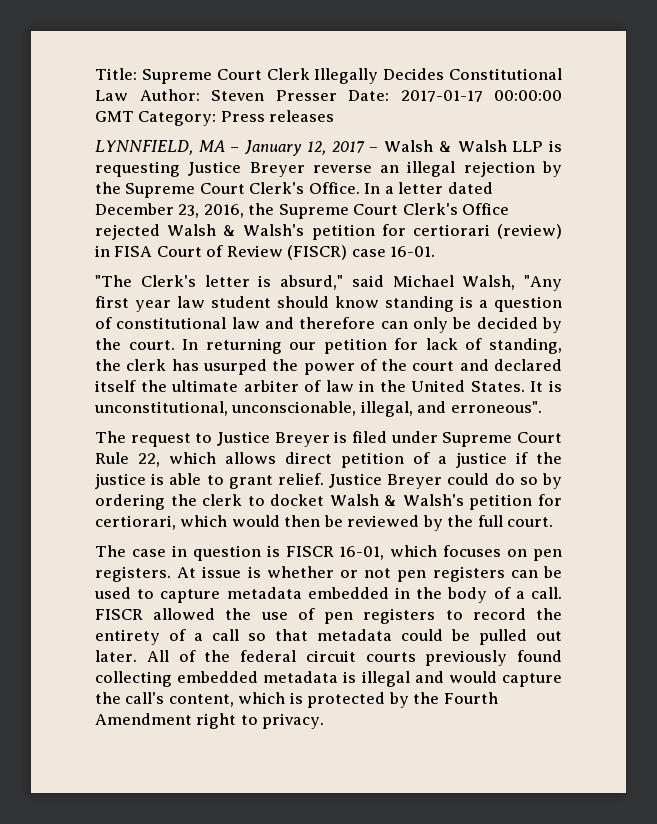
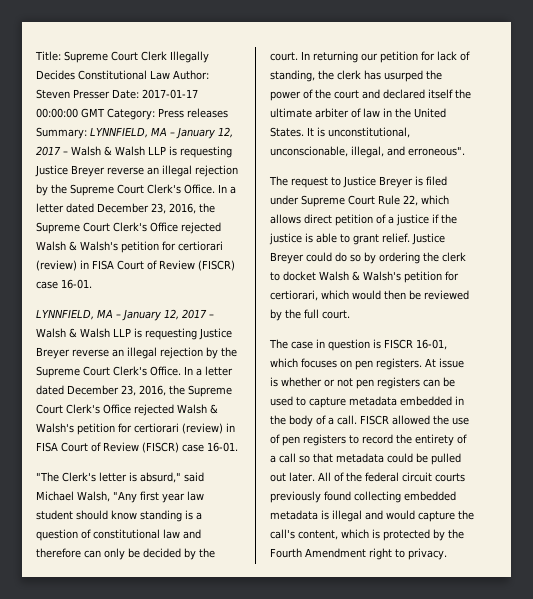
- Title: Supreme Court Clerk Illegally Decides Constitutional Law Author: Steven Presser Date: 2017-01-17 00:00:00 GMT Category: Press releases
+ Title: Supreme Court Clerk Illegally Decides Constitutional Law Author: Steven Presser Date: 2017-01-17 00:00:00 GMT Category: Press releases Summary: LYNNFIELD, MA – January 12, 2017 – Walsh & Walsh LLP is requesting Justice Breyer reverse an illegal rejection by the Supreme Court Clerk's Office. In a letter dated December 23, 2016, the Supreme Court Clerk's Office rejected Walsh & Walsh's petition for certiorari (review) in FISA Court of Review (FISCR) case 16-01.

